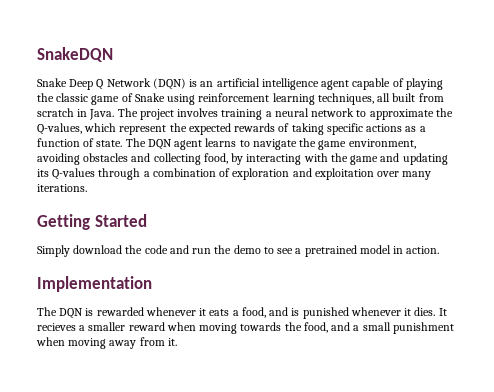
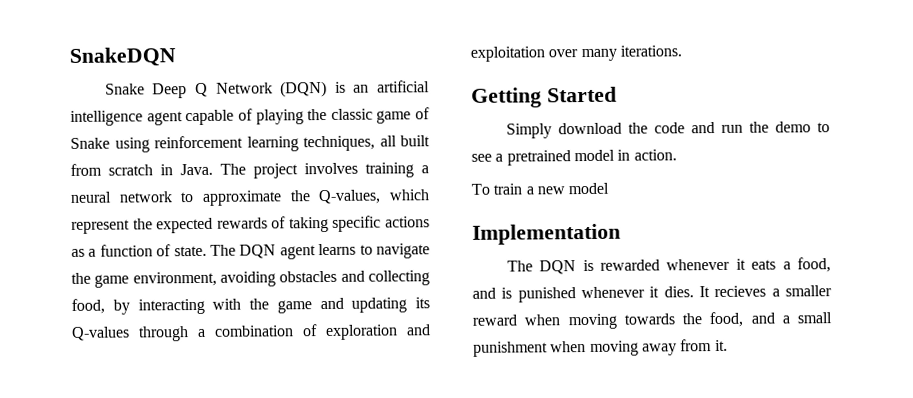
+ To train a new model

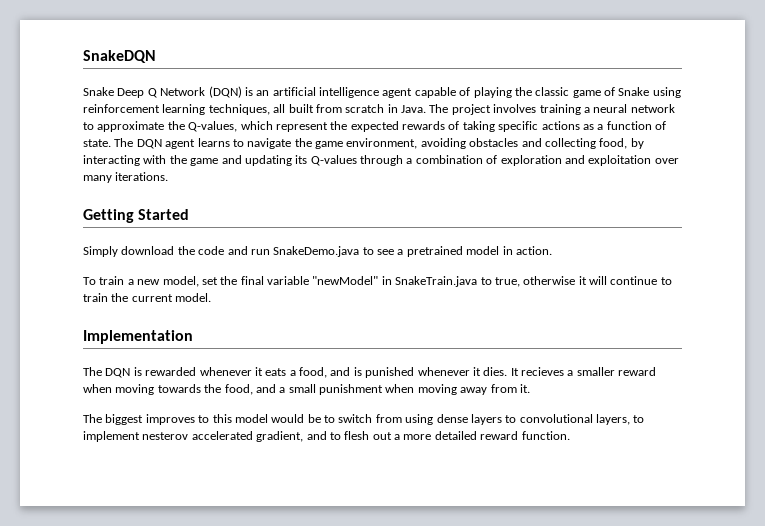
- Simply download the code and run the demo to see a pretrained model in action.
+ Simply download the code and run SnakeDemo.java to see a pretrained model in action.
- To train a new model
+ To train a new model, set the final variable "newModel" in SnakeTrain.java to true, otherwise it will continue to train the current model.
+ The biggest improves to this model would be to switch from using dense layers to convolutional layers, to implement nesterov accelerated gradient, and to flesh out a more detailed reward function.

